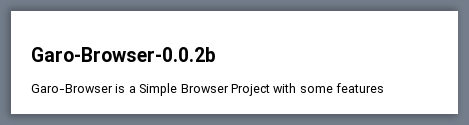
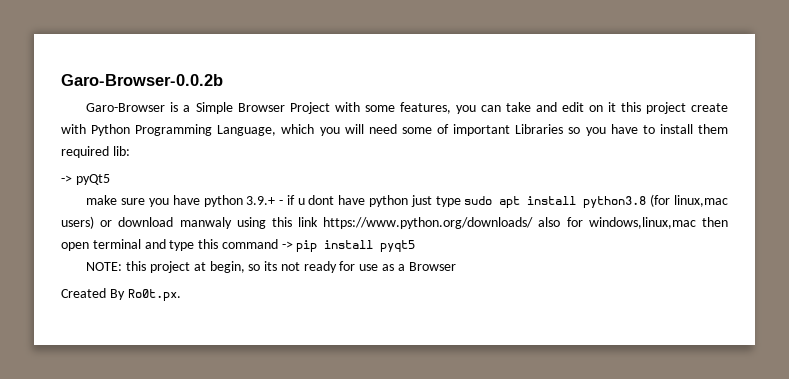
- Garo-Browser is a Simple Browser Project with some features
+ Garo-Browser is a Simple Browser Project with some features, you can take and edit on it this project create with Python Programming Language, which you will need some of important Libraries so you have to install them required lib:
+ -> pyQt5
+ make sure you have python 3.9.+ - if u dont have python just type sudo apt install python3.8 (for linux,mac users) or download manwaly using this link https://www.python.org/downloads/ also for windows,linux,mac then open terminal and type this command -> pip install pyqt5
+ NOTE: this project at begin, so its not ready for use as a Browser
+ Created By Ro0t.px.

